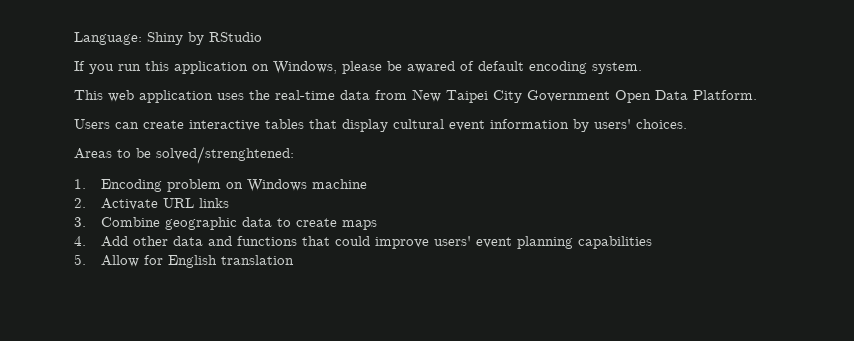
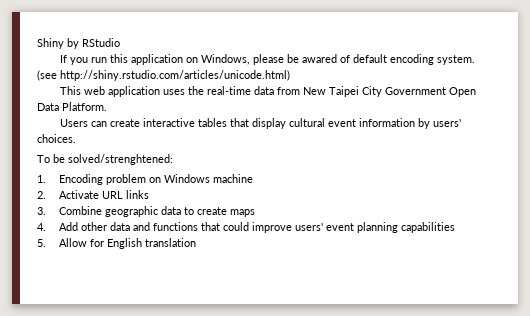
- Language: Shiny by RStudio
+ Shiny by RStudio
+ (see http://shiny.rstudio.com/articles/unicode.html)
- Areas to be solved/strenghtened:
+ To be solved/strenghtened:

